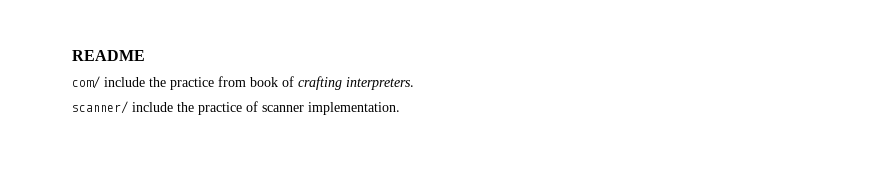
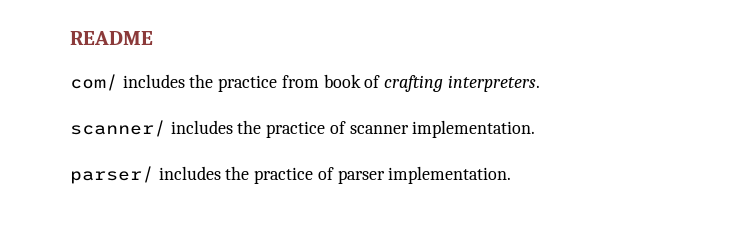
- com/ include the practice from book of crafting interpreters.
+ com/ includes the practice from book of crafting interpreters.
- scanner/ include the practice of scanner implementation.
+ scanner/ includes the practice of scanner implementation.
+ parser/ includes the practice of parser implementation.

